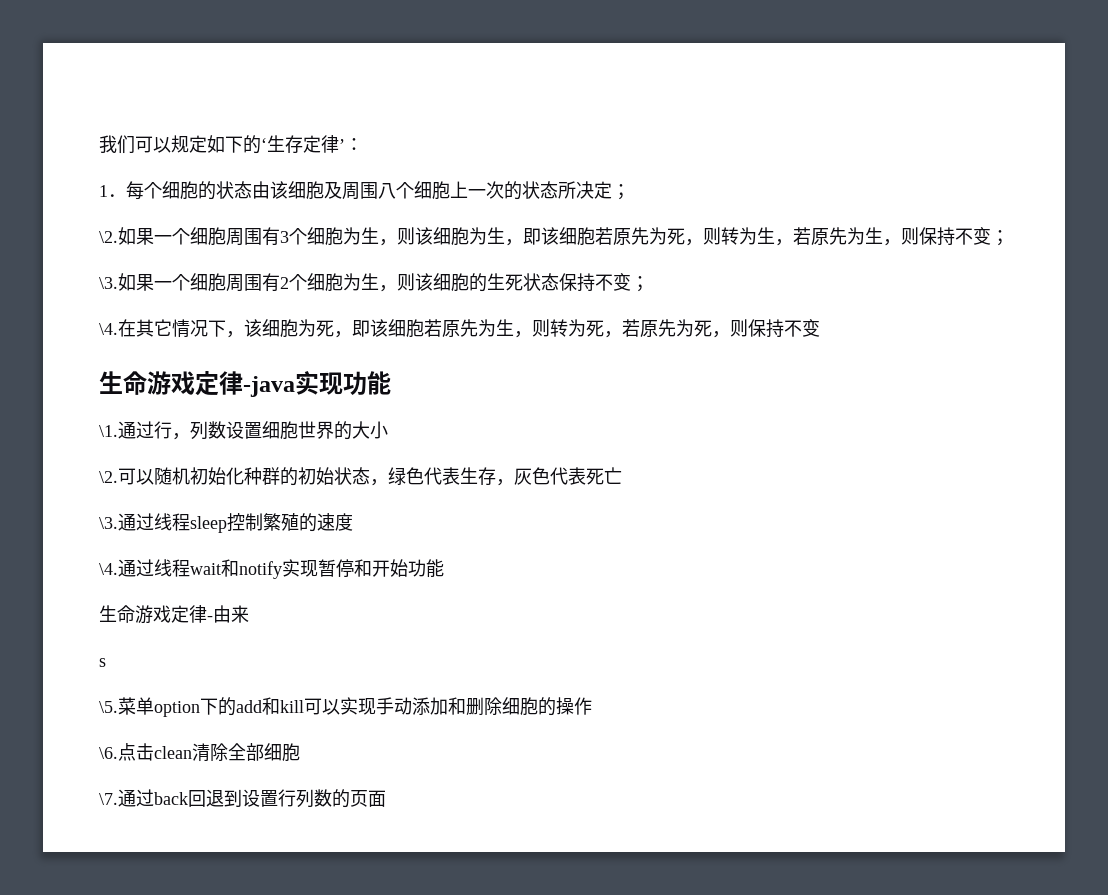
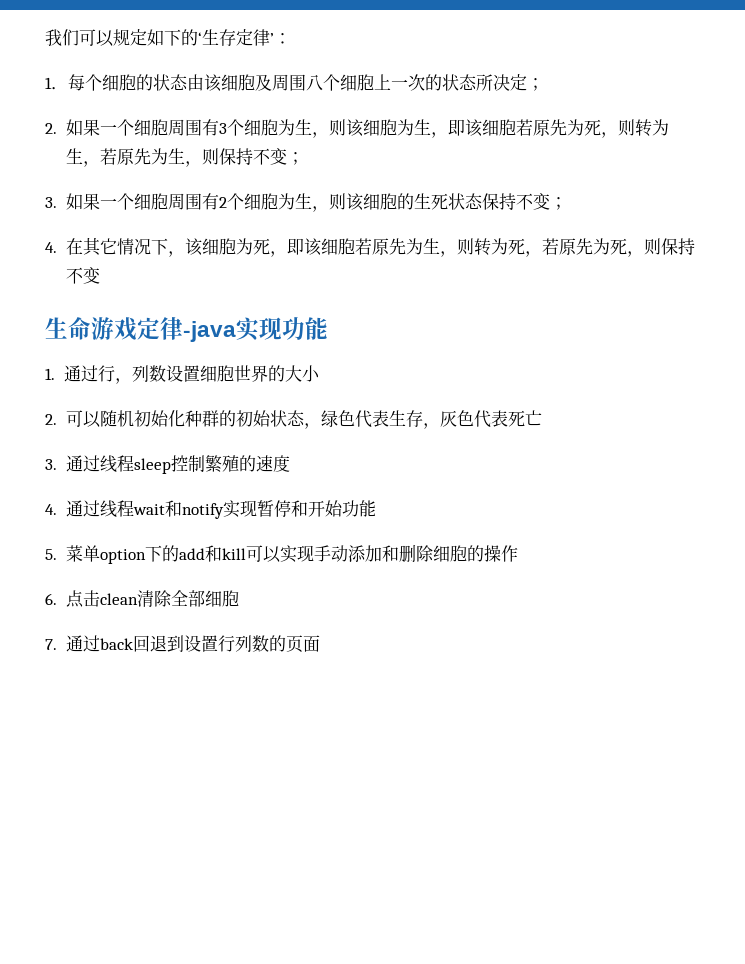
- \2.如果一个细胞周围有3个细胞为生，则该细胞为生，即该细胞若原先为死，则转为生，若原先为生，则保持不变；
+ 2.如果一个细胞周围有3个细胞为生，则该细胞为生，即该细胞若原先为死，则转为生，若原先为生，则保持不变；
- \3.如果一个细胞周围有2个细胞为生，则该细胞的生死状态保持不变；
+ 3.如果一个细胞周围有2个细胞为生，则该细胞的生死状态保持不变；
- \4.在其它情况下，该细胞为死，即该细胞若原先为生，则转为死，若原先为死，则保持不变
+ 4.在其它情况下，该细胞为死，即该细胞若原先为生，则转为死，若原先为死，则保持不变
- \1.通过行，列数设置细胞世界的大小
+ 1.通过行，列数设置细胞世界的大小
- \2.可以随机初始化种群的初始状态，绿色代表生存，灰色代表死亡
+ 2.可以随机初始化种群的初始状态，绿色代表生存，灰色代表死亡
- \3.通过线程sleep控制繁殖的速度
+ 3.通过线程sleep控制繁殖的速度
- \4.通过线程wait和notify实现暂停和开始功能
+ 4.通过线程wait和notify实现暂停和开始功能
- 生命游戏定律-由来
- s
- \5.菜单option下的add和kill可以实现手动添加和删除细胞的操作
+ 5.菜单option下的add和kill可以实现手动添加和删除细胞的操作
- \6.点击clean清除全部细胞
+ 6.点击clean清除全部细胞
- \7.通过back回退到设置行列数的页面
+ 7.通过back回退到设置行列数的页面

